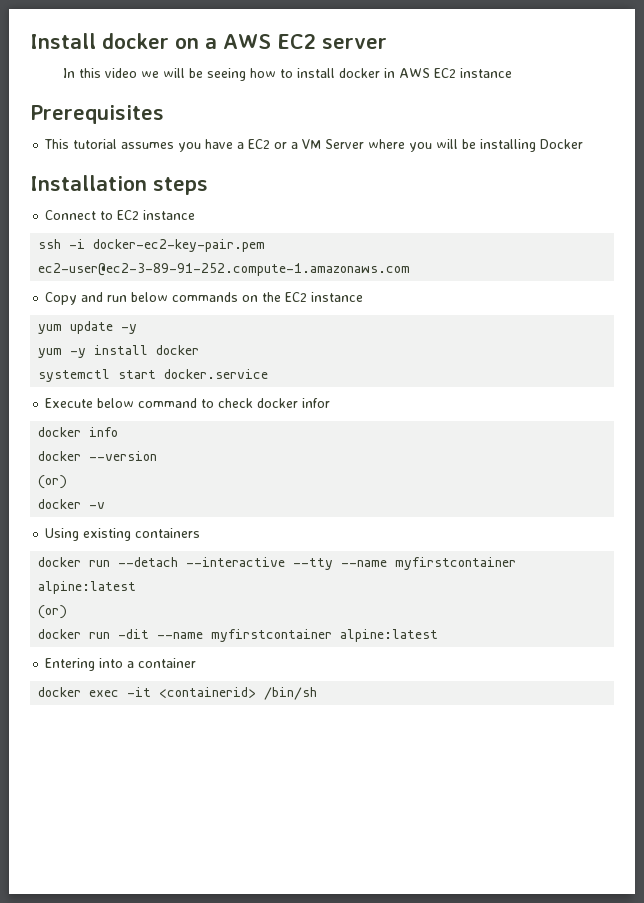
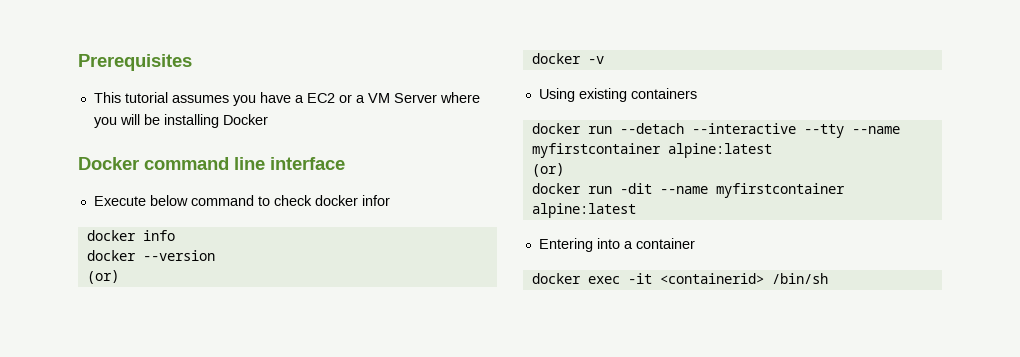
- Install docker on a AWS EC2 server
- In this video we will be seeing how to install docker in AWS EC2 instance
- Installation steps
- Connect to EC2 instance
- ssh -i docker-ec2-key-pair.pem ec2-user@ec2-3-89-91-252.compute-1.amazonaws.com
- Copy and run below commands on the EC2 instance
- yum update -y
- yum -y install docker
- systemctl start docker.service
+ Docker command line interface

